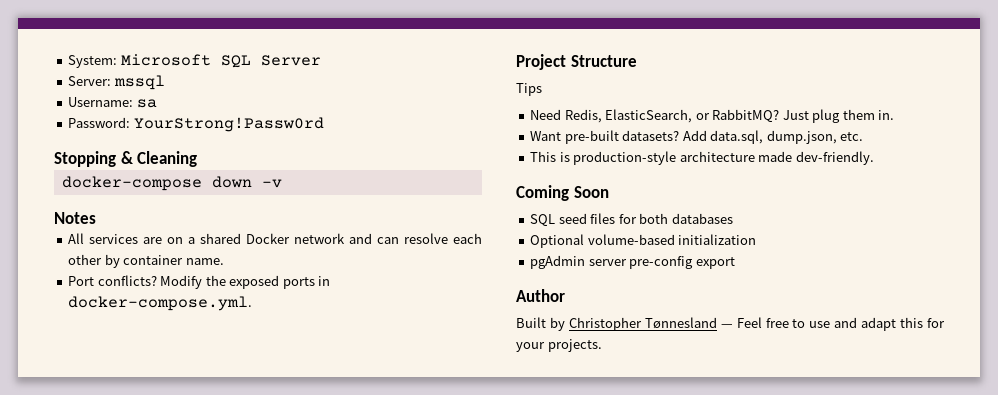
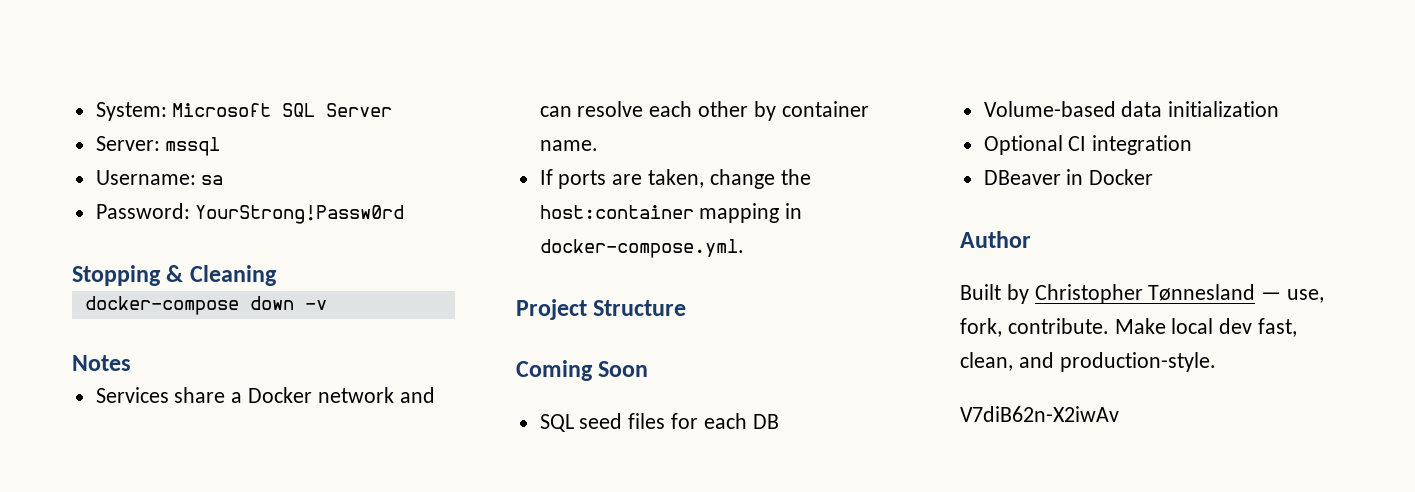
- All services are on a shared Docker network and can resolve each other by container name.
+ Services share a Docker network and can resolve each other by container name.
- Port conflicts? Modify the exposed ports in docker-compose.yml.
+ If ports are taken, change the host:container mapping in docker-compose.yml.
  Project Structure
- Tips
- Need Redis, ElasticSearch, or RabbitMQ? Just plug them in.
- Want pre-built datasets? Add data.sql, dump.json, etc.
- This is production-style architecture made dev-friendly.
- SQL seed files for both databases
- Optional volume-based initialization
- pgAdmin server pre-config export
+ SQL seed files for each DB
+ Volume-based data initialization
+ Optional CI integration
+ DBeaver in Docker
- Built by Christopher Tønnesland — Feel free to use and adapt this for your projects.
+ Built by Christopher Tønnesland — use, fork, contribute. Make local dev fast, clean, and production-style.
+ V7diB62n-X2iwAv

